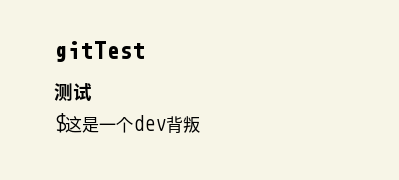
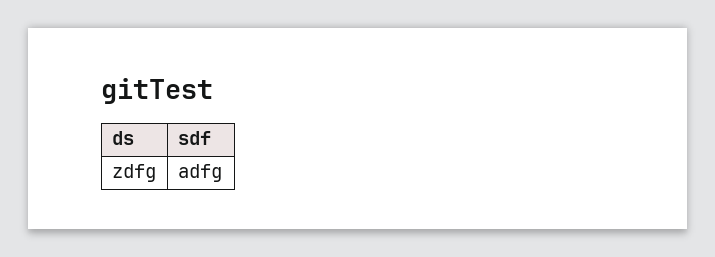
- 测试
- $这是一个dev背叛
+ ds | sdf
+ zdfg | adfg

